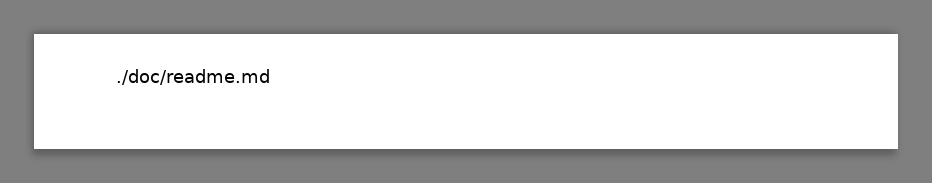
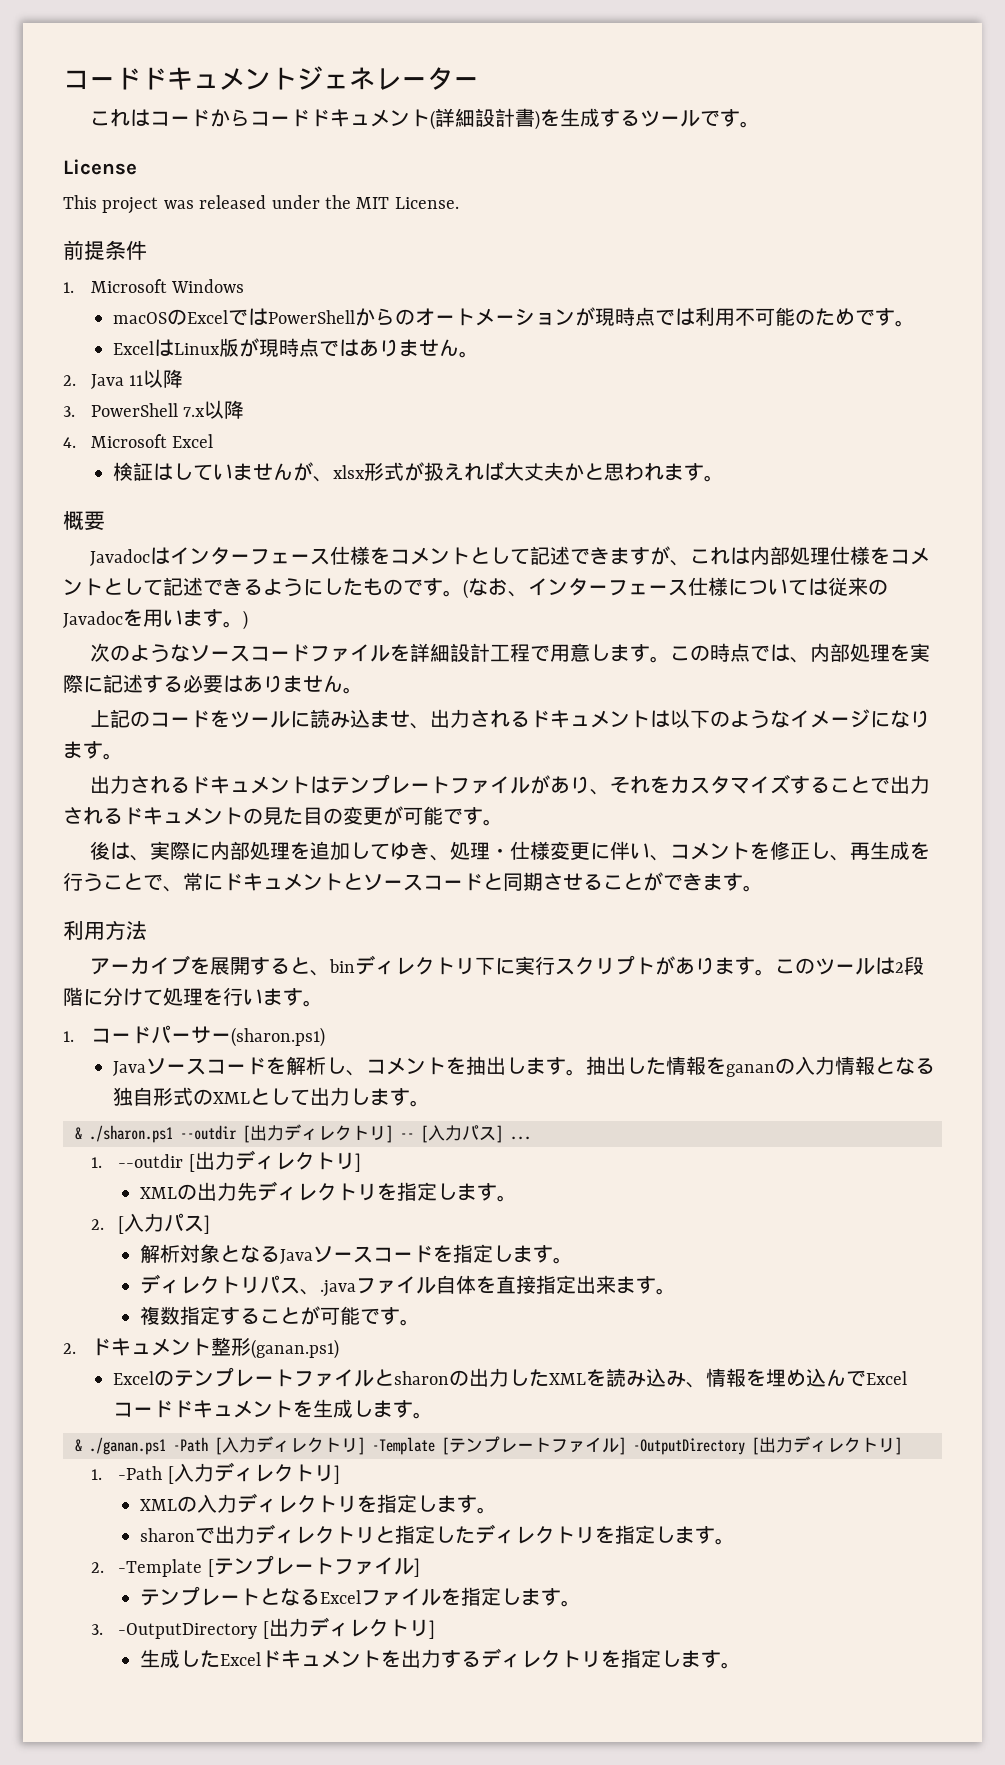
- ./doc/readme.md
+ コードドキュメントジェネレーター
+ これはコードからコードドキュメント(詳細設計書)を生成するツールです。
+ License
+ This project was released under the MIT License.
+ 前提条件
+ 1. Microsoft Windows
+ macOSのExcelではPowerShellからのオートメーションが現時点では利用不可能のためです。
+ ExcelはLinux版が現時点ではありません。
+ 2. Java 11以降
+ 3. PowerShell 7.x以降
+ 4. Microsoft Excel
+ 検証はしていませんが、xlsx形式が扱えれば大丈夫かと思われます。
+ 概要
+ Javadocはインターフェース仕様をコメントとして記述できますが、これは内部処理仕様をコメントとして記述できるようにしたものです。(なお、インターフェース仕様については従来のJavadocを用います。)
+ 次のようなソースコードファイルを詳細設計工程で用意します。この時点では、内部処理を実際に記述する必要はありません。
+ 上記のコードをツールに読み込ませ、出力されるドキュメントは以下のようなイメージになります。
+ 出力されるドキュメントはテンプレートファイルがあり、それをカスタマイズすることで出力されるドキュメントの見た目の変更が可能です。
+ 後は、実際に内部処理を追加してゆき、処理・仕様変更に伴い、コメントを修正し、再生成を行うことで、常にドキュメントとソースコードと同期させることができます。
+ 利用方法
+ アーカイブを展開すると、binディレクトリ下に実行スクリプトがあります。このツールは2段階に分けて処理を行います。
+ 1.コードパーサー(sharon.ps1)
+ Javaソースコードを解析し、コメントを抽出します。抽出した情報をgananの入力情報となる独自形式のXMLとして出力します。
+ & ./sharon.ps1 --outdir [出力ディレクトリ] -- [入力パス] ...
+ 1. --outdir [出力ディレクトリ]
+ XMLの出力先ディレクトリを指定します。
+ 2. [入力パス]
+ 解析対象となるJavaソースコードを指定します。
+ ディレクトリパス、.javaファイル自体を直接指定出来ます。
+ 複数指定することが可能です。
+ 2.ドキュメント整形(ganan.ps1)
+ Excelのテンプレートファイルとsharonの出力したXMLを読み込み、情報を埋め込んでExcelコードドキュメントを生成します。
+ & ./ganan.ps1 -Path [入力ディレクトリ] -Template [テンプレートファイル] -OutputDirectory [出力ディレクトリ]
+ 1. -Path [入力ディレクトリ]
+ XMLの入力ディレクトリを指定します。
+ sharonで出力ディレクトリと指定したディレクトリを指定します。
+ 2. -Template [テンプレートファイル]
+ テンプレートとなるExcelファイルを指定します。
+ 3. -OutputDirectory [出力ディレクトリ]
+ 生成したExcelドキュメントを出力するディレクトリを指定します。

